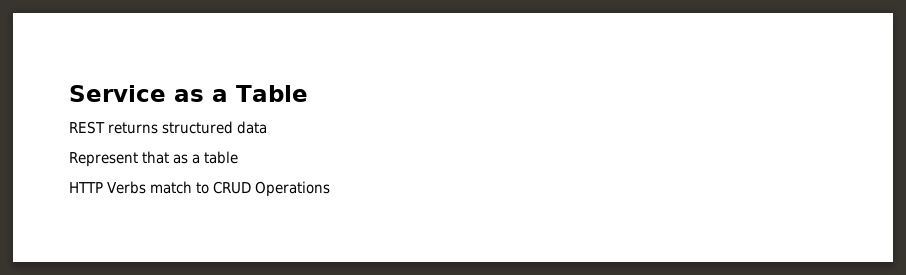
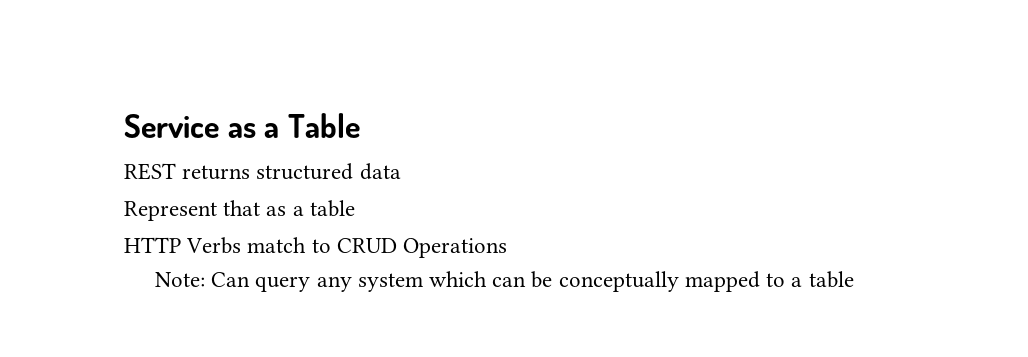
+ Note: Can query any system which can be conceptually mapped to a table

